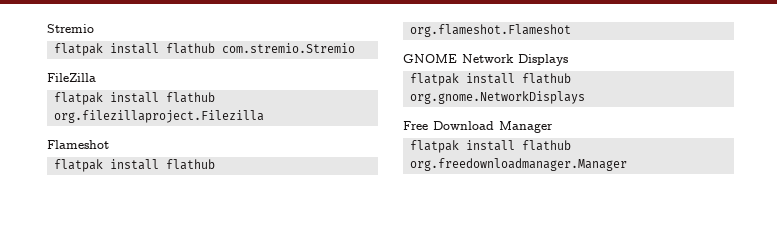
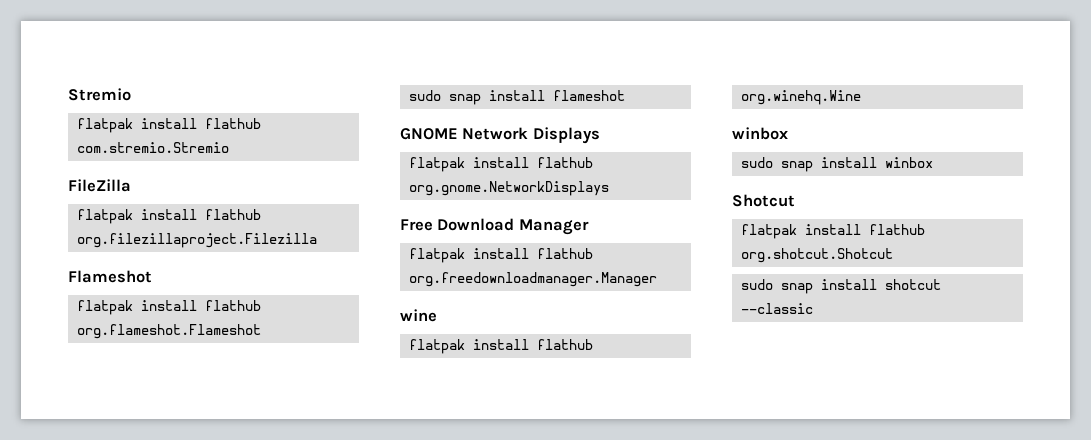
+ sudo snap install flameshot
+ wine
+ flatpak install flathub org.winehq.Wine
+ winbox
+ sudo snap install winbox
+ Shotcut
+ flatpak install flathub org.shotcut.Shotcut
+ sudo snap install shotcut --classic

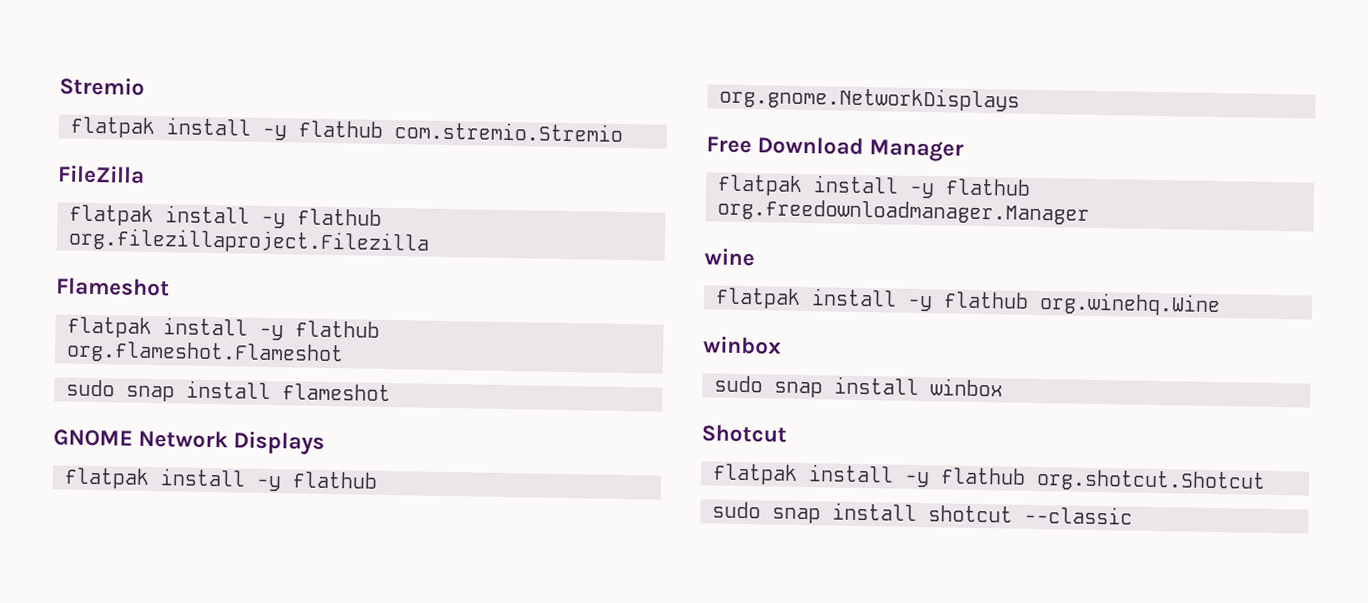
- flatpak install flathub com.stremio.Stremio
+ flatpak install -y flathub com.stremio.Stremio
- flatpak install flathub org.filezillaproject.Filezilla
+ flatpak install -y flathub org.filezillaproject.Filezilla
- flatpak install flathub org.flameshot.Flameshot
+ flatpak install -y flathub org.flameshot.Flameshot
- flatpak install flathub org.gnome.NetworkDisplays
+ flatpak install -y flathub org.gnome.NetworkDisplays
- flatpak install flathub org.freedownloadmanager.Manager
+ flatpak install -y flathub org.freedownloadmanager.Manager
- flatpak install flathub org.winehq.Wine
+ flatpak install -y flathub org.winehq.Wine
- flatpak install flathub org.shotcut.Shotcut
+ flatpak install -y flathub org.shotcut.Shotcut

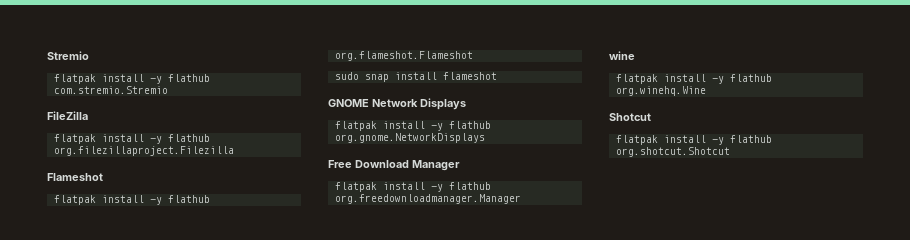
  flatpak install -y flathub org.winehq.Wine
- winbox
- sudo snap install winbox
- sudo snap install shotcut --classic

